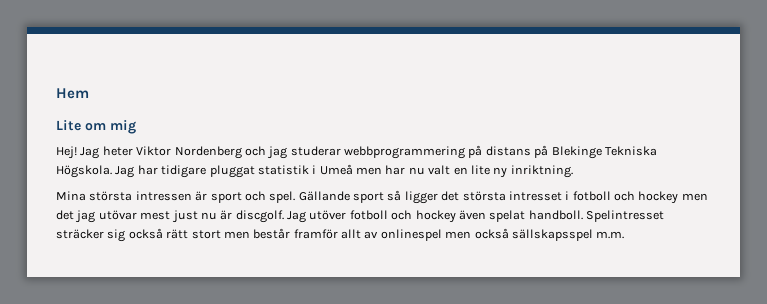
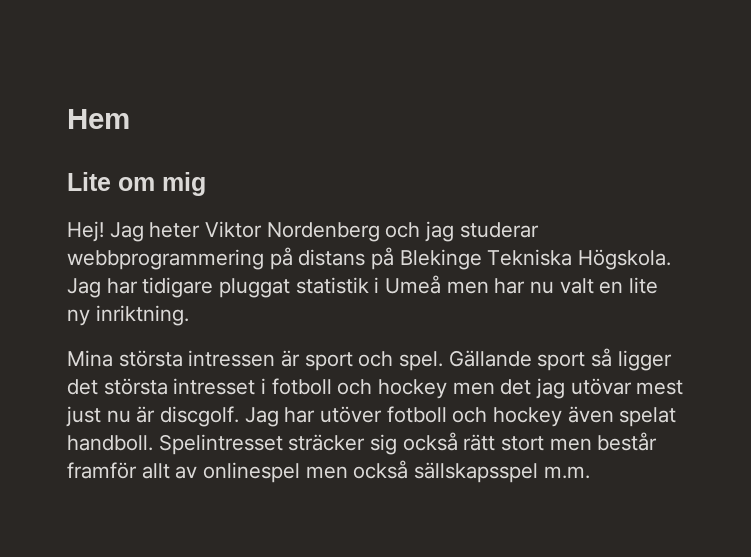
- Jag utöver fotboll och hockey även spelat handboll.
+ Jag har utöver fotboll och hockey även spelat handboll.

